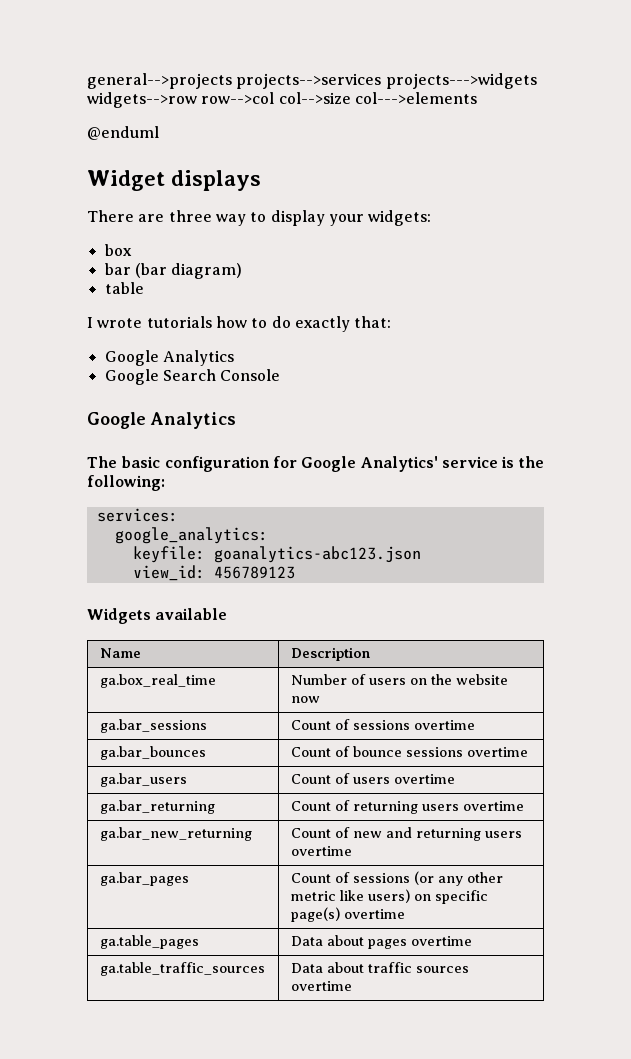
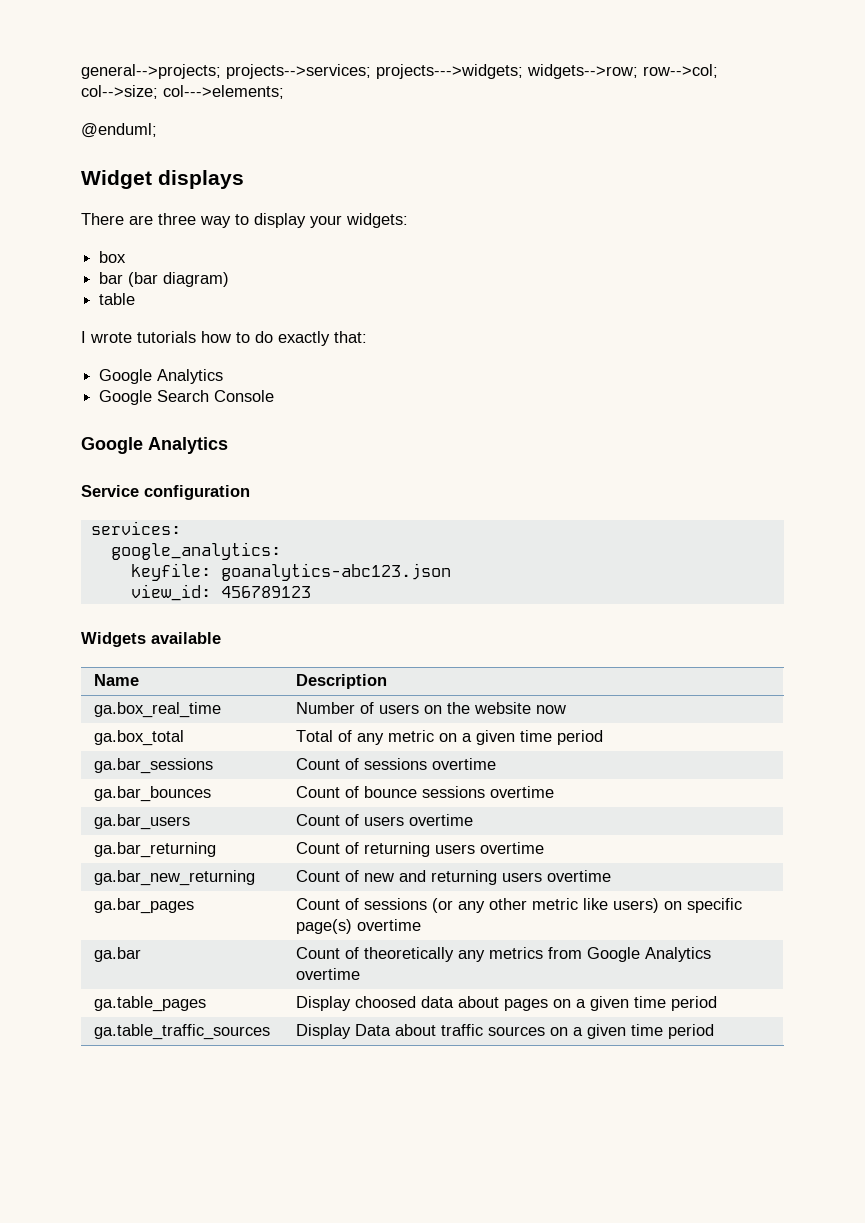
- general-->projects projects-->services projects--->widgets widgets-->row row-->col col-->size col--->elements
- @enduml
+ general-->projects; projects-->services; projects--->widgets; widgets-->row; row-->col; col-->size; col--->elements;
+ @enduml;
- The basic configuration for Google Analytics' service is the following:
+ Service configuration
+ ga.box_total | Total of any metric on a given time period
- ga.table_pages | Data about pages overtime
+ ga.bar | Count of theoretically any metrics from Google Analytics overtime
+ ga.table_pages | Display choosed data about pages on a given time period
- ga.table_traffic_sources | Data about traffic sources overtime
+ ga.table_traffic_sources | Display Data about traffic sources on a given time period

